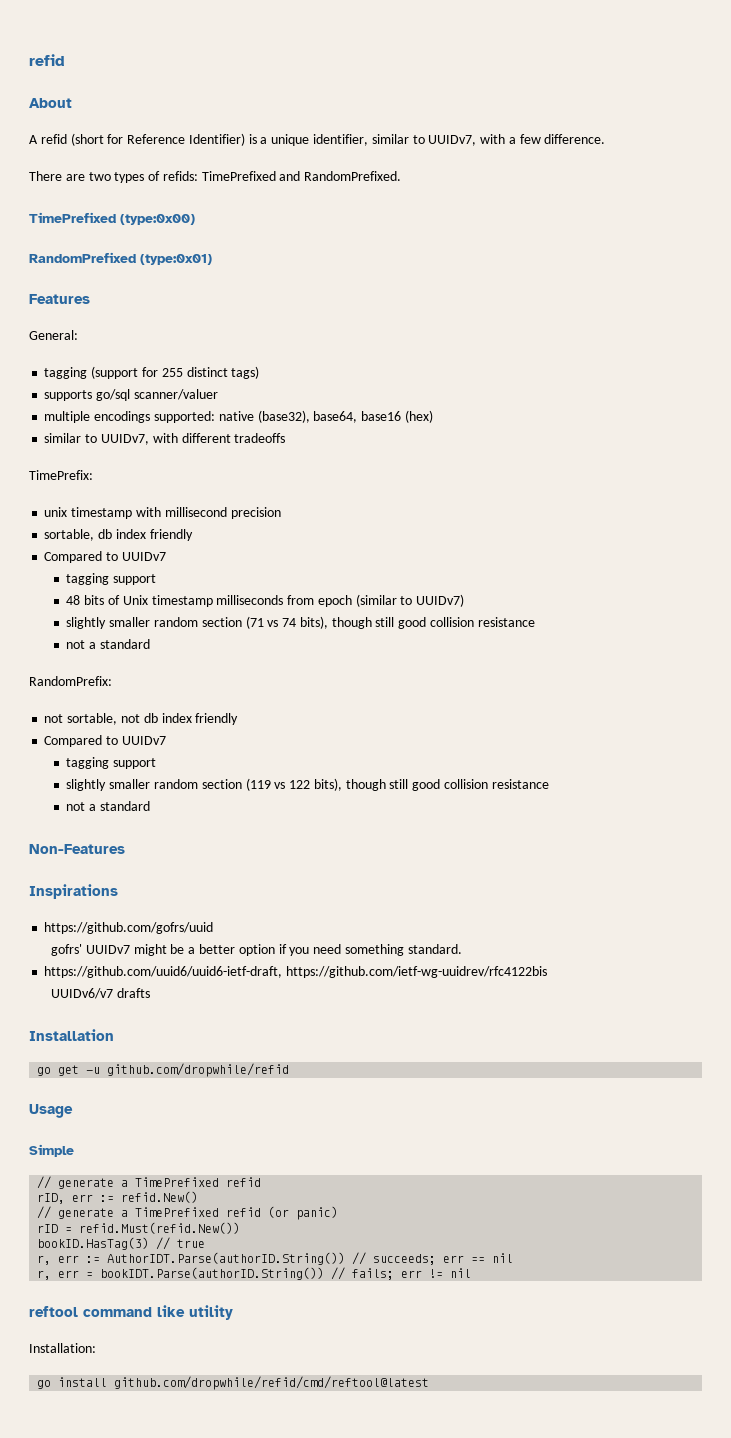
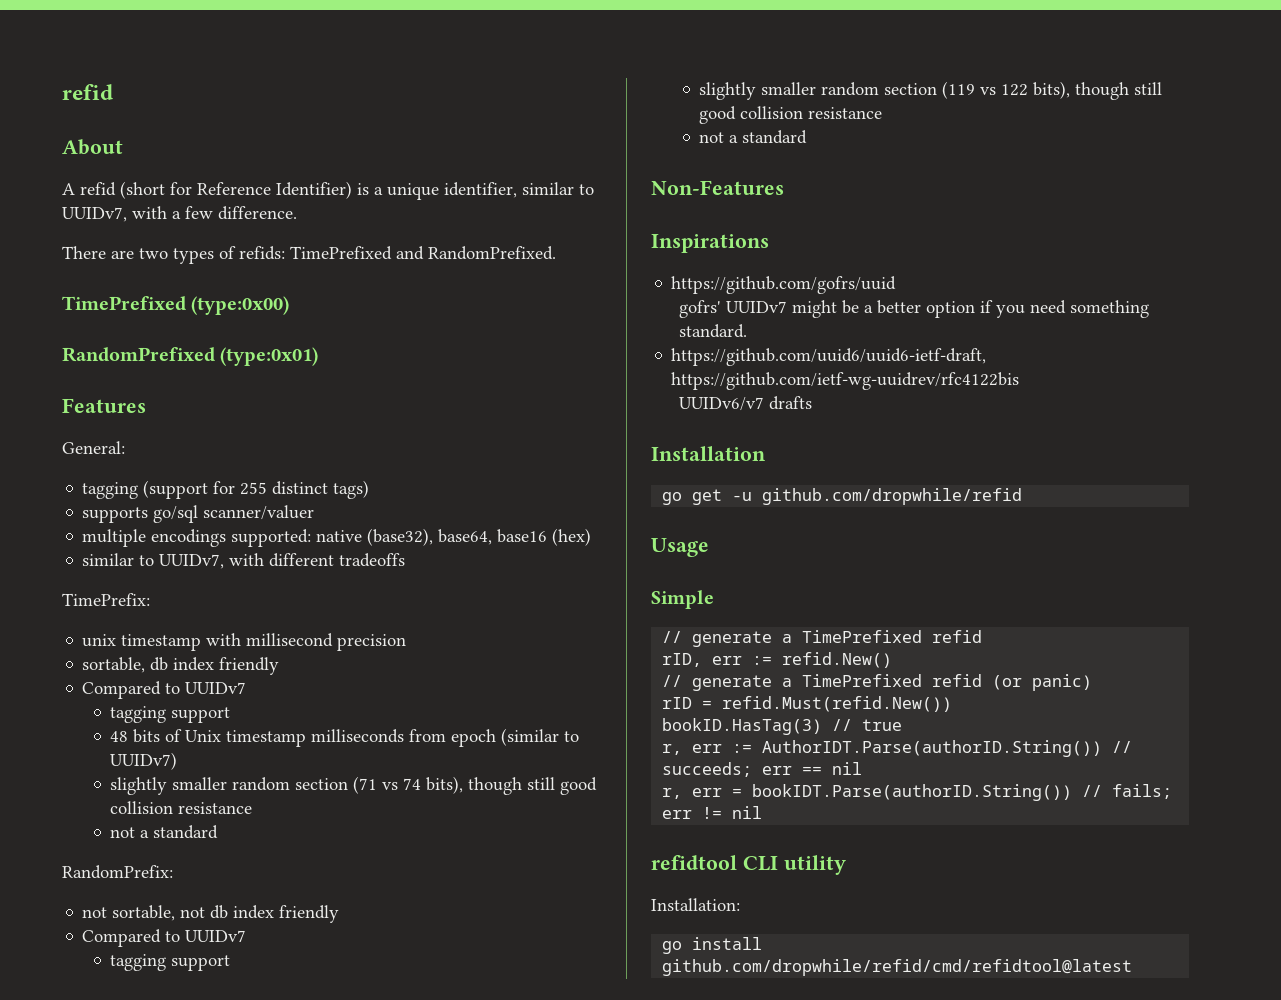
- reftool command like utility
+ refidtool CLI utility
- go install github.com/dropwhile/refid/cmd/reftool@latest
+ go install github.com/dropwhile/refid/cmd/refidtool@latest

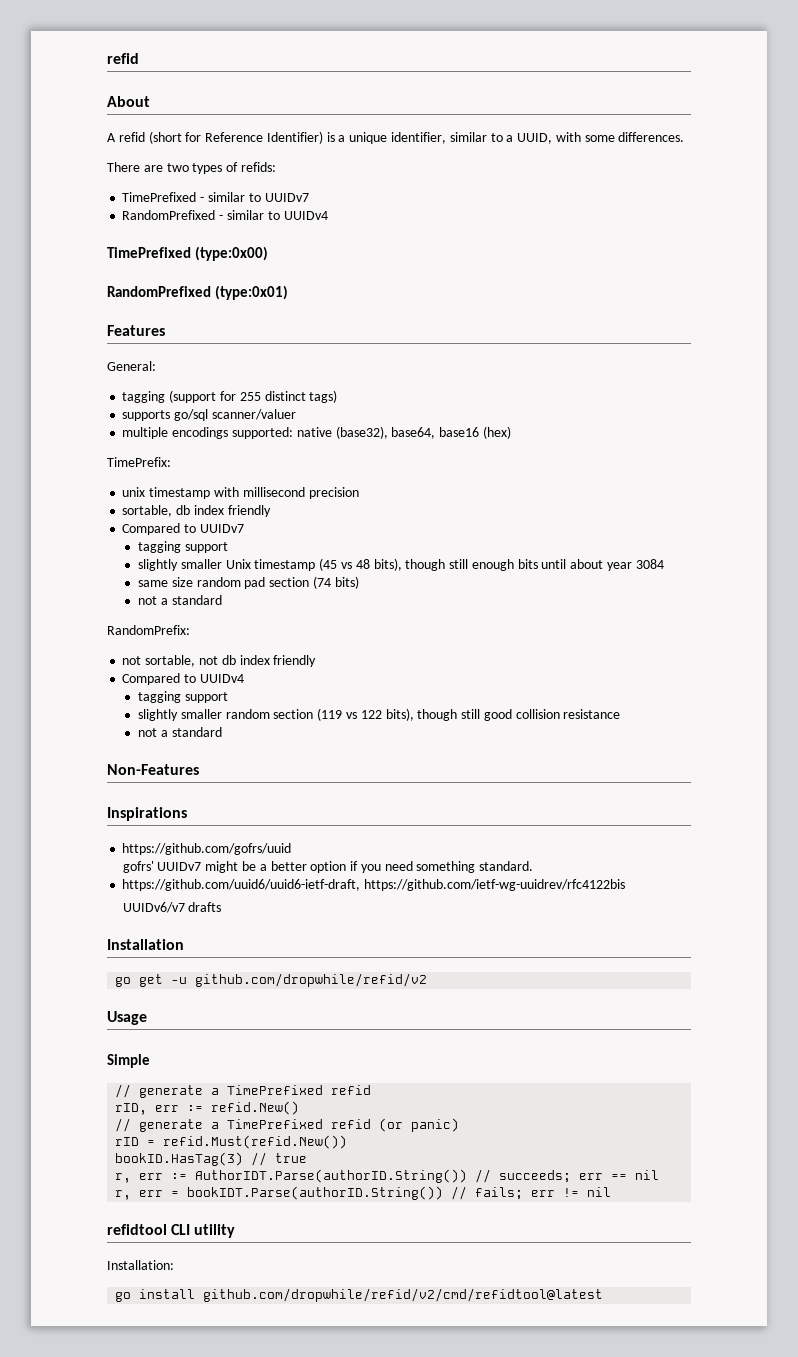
- A refid (short for Reference Identifier) is a unique identifier, similar to UUIDv7, with a few difference.
+ A refid (short for Reference Identifier) is a unique identifier, similar to a UUID, with some differences.
- There are two types of refids: TimePrefixed and RandomPrefixed.
+ There are two types of refids:
+ TimePrefixed - similar to UUIDv7
+ RandomPrefixed - similar to UUIDv4
- similar to UUIDv7, with different tradeoffs
- 48 bits of Unix timestamp milliseconds from epoch (similar to UUIDv7)
- slightly smaller random section (71 vs 74 bits), though still good collision resistance
+ slightly smaller Unix timestamp (45 vs 48 bits), though still enough bits until about year 3084
+ same size random pad section (74 bits)
  not sortable, not db index friendly
- Compared to UUIDv7
+ Compared to UUIDv4
- go get -u github.com/dropwhile/refid
+ go get -u github.com/dropwhile/refid/v2
- go install github.com/dropwhile/refid/cmd/refidtool@latest
+ go install github.com/dropwhile/refid/v2/cmd/refidtool@latest

